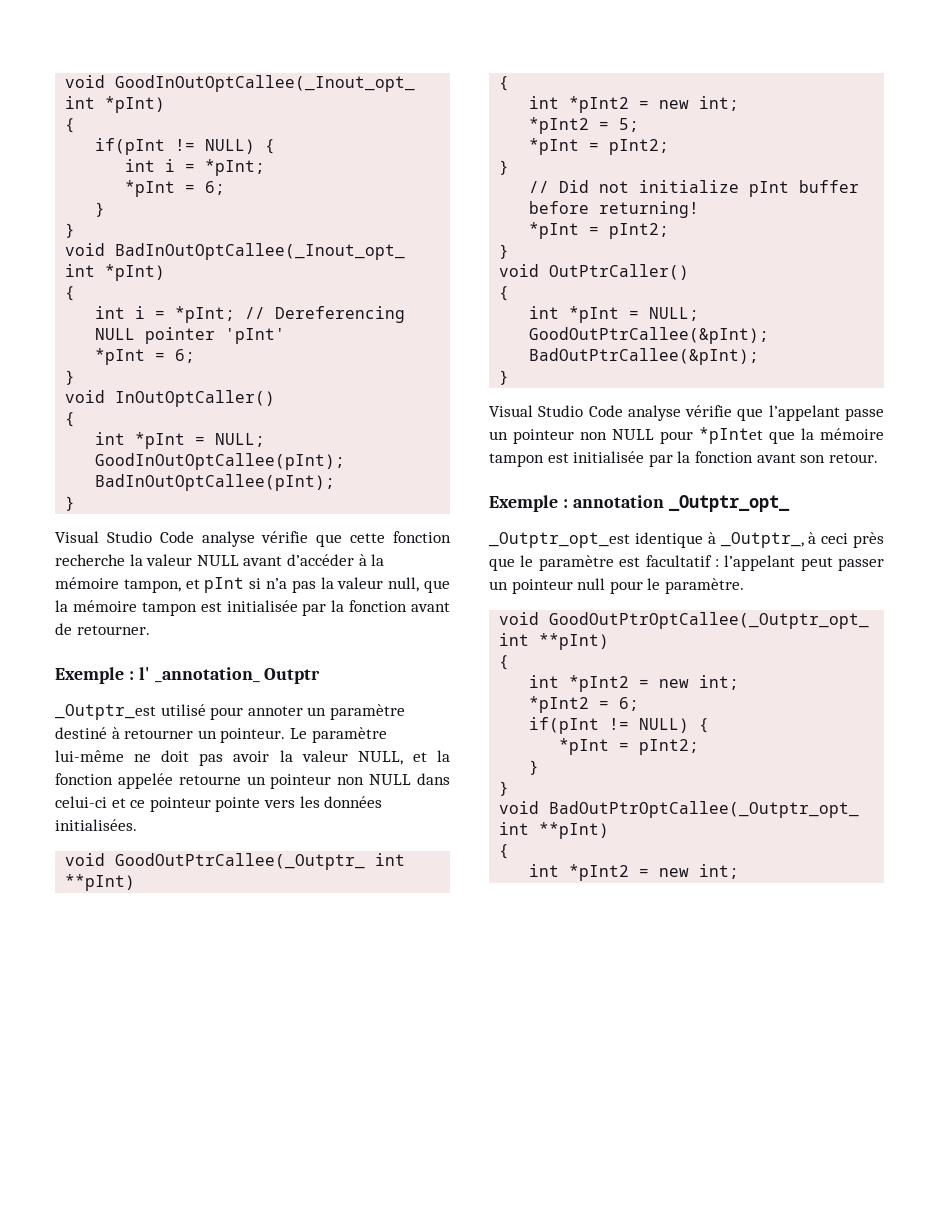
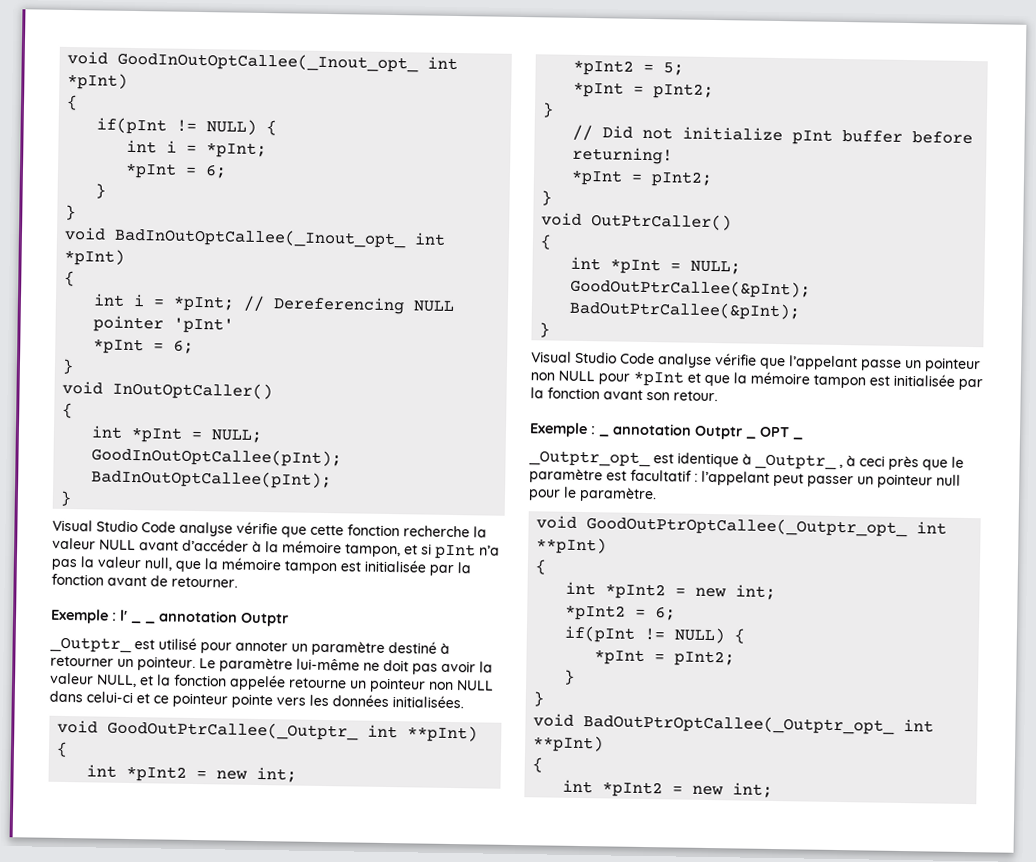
- Visual Studio Code analyse vérifie que cette fonction recherche la valeur NULL avant d’accéder à la mémoire tampon, et pInt si n’a pas la valeur null, que la mémoire tampon est initialisée par la fonction avant de retourner.
+ Visual Studio Code analyse vérifie que cette fonction recherche la valeur NULL avant d’accéder à la mémoire tampon, et si pInt n’a pas la valeur null, que la mémoire tampon est initialisée par la fonction avant de retourner.
- Exemple : l' _annotation_ Outptr
+ Exemple : l' _ _ annotation Outptr
- _Outptr_est utilisé pour annoter un paramètre destiné à retourner un pointeur.
+ _Outptr_ est utilisé pour annoter un paramètre destiné à retourner un pointeur.
- Visual Studio Code analyse vérifie que l’appelant passe un pointeur non NULL pour *pIntet que la mémoire tampon est initialisée par la fonction avant son retour.
+ Visual Studio Code analyse vérifie que l’appelant passe un pointeur non NULL pour *pInt et que la mémoire tampon est initialisée par la fonction avant son retour.
- Exemple : annotation _Outptr_opt_
- _Outptr_opt_est identique à _Outptr_, à ceci près que le paramètre est facultatif : l’appelant peut passer un pointeur null pour le paramètre.
+ Exemple : _ annotation Outptr _ OPT _
+ _Outptr_opt_ est identique à _Outptr_ , à ceci près que le paramètre est facultatif : l’appelant peut passer un pointeur null pour le paramètre.

